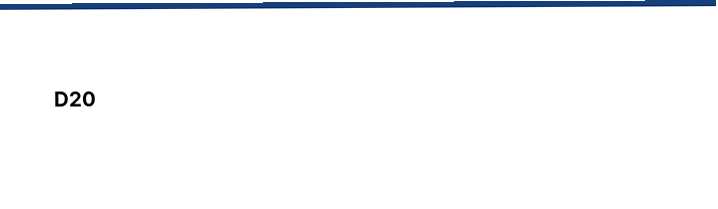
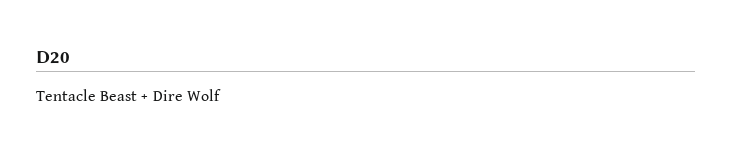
+ Tentacle Beast + Dire Wolf

